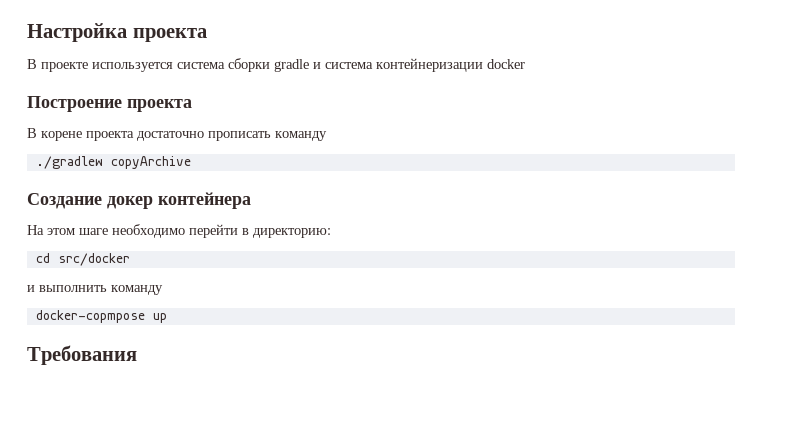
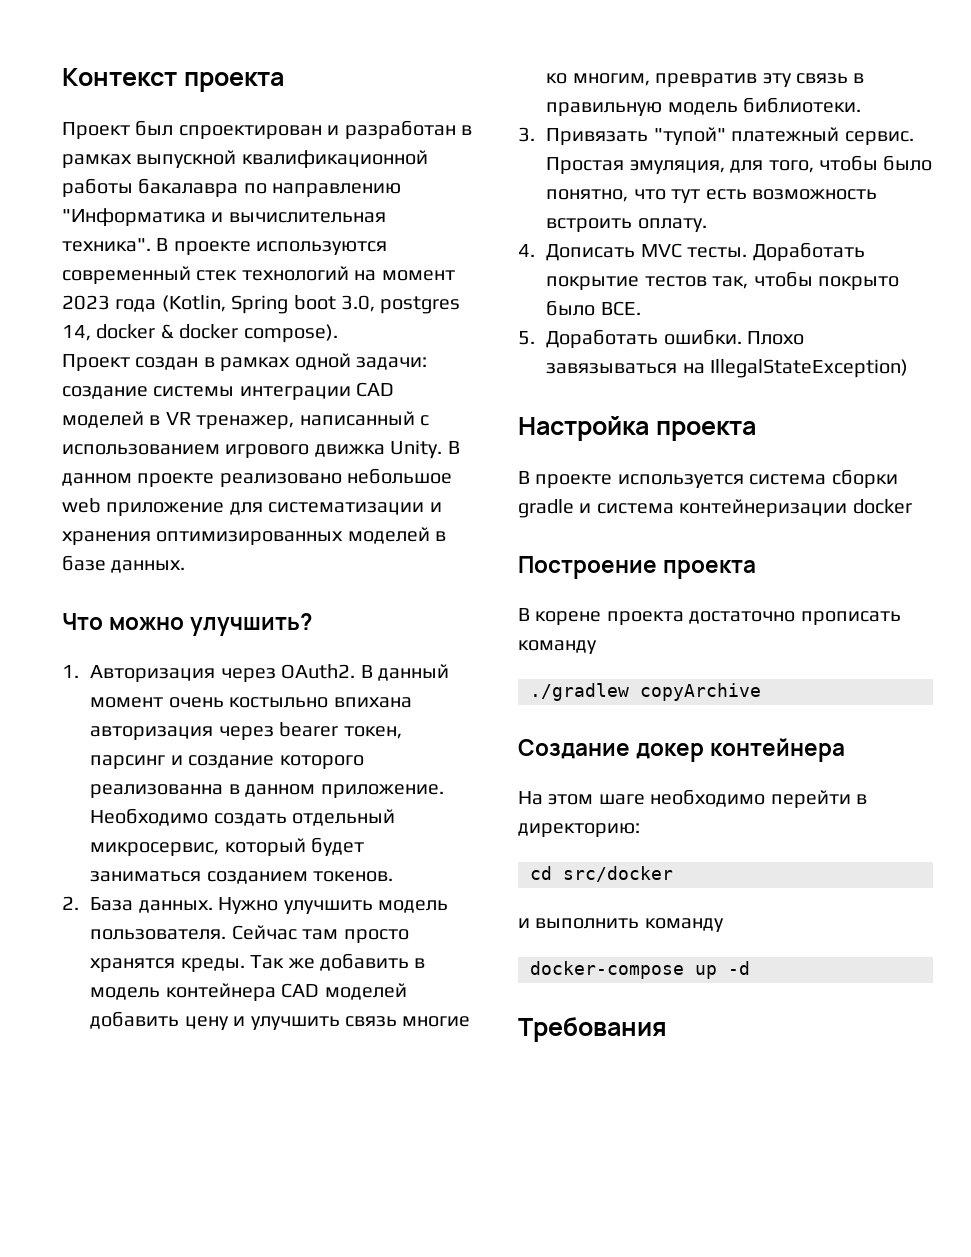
+ Контекст проекта
+ Проект был спроектирован и разработан в рамках выпускной квалификационной работы бакалавра по направлению "Информатика и вычислительная техника". В проекте используются современный стек технологий на момент 2023 года (Kotlin, Spring boot 3.0, postgres 14, docker & docker compose).
+ Проект создан в рамках одной задачи: создание системы интеграции CAD моделей в VR тренажер, написанный с использованием игрового движка Unity. В данном проекте реализовано небольшое web приложение для систематизации и хранения оптимизированных моделей в базе данных.
+ Что можно улучшить?
+ 1. Авторизация через OAuth2. В данный момент очень костыльно впихана авторизация через bearer токен, парсинг и создание которого реализованна в данном приложение. Необходимо создать отдельный микросервис, который будет заниматься созданием токенов.
+ 2. База данных. Нужно улучшить модель пользователя. Сейчас там просто хранятся креды. Так же добавить в модель контейнера CAD моделей добавить цену и улучшить связь многие ко многим, превратив эту связь в правильную модель библиотеки.
+ 3. Привязать "тупой" платежный сервис. Простая эмуляция, для того, чтобы было понятно, что тут есть возможность встроить оплату.
+ 4. Дописать MVC тесты. Доработать покрытие тестов так, чтобы покрыто было ВСЕ.
+ 5. Доработать ошибки. Плохо завязываться на IllegalStateException)
- docker-copmpose up
+ docker-compose up -d

